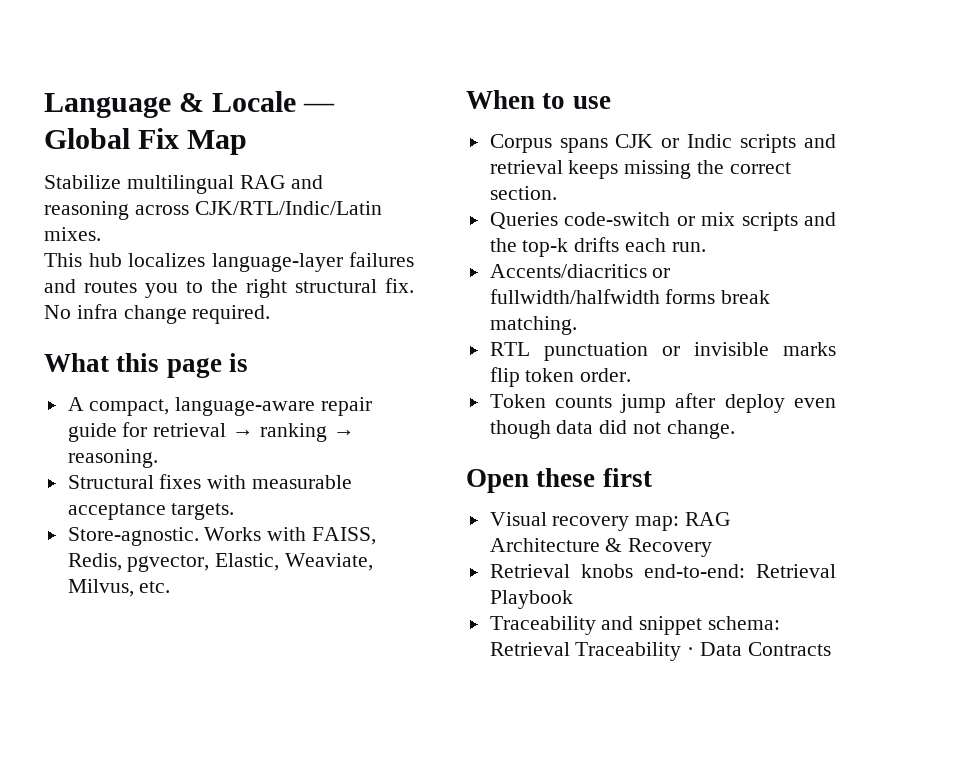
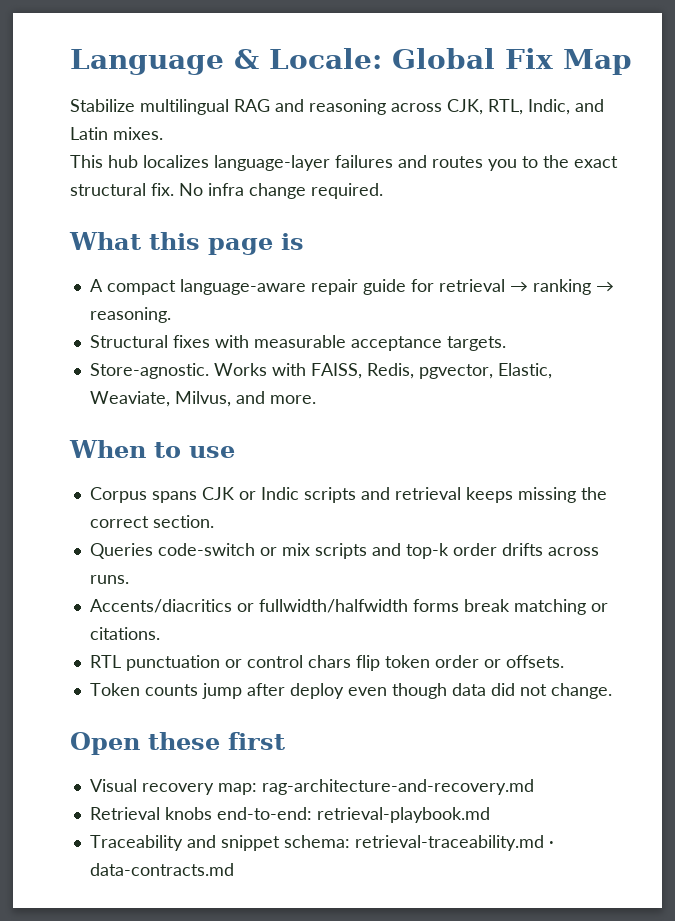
- Language & Locale — Global Fix Map
+ Language & Locale: Global Fix Map
- Stabilize multilingual RAG and reasoning across CJK/RTL/Indic/Latin mixes.
+ Stabilize multilingual RAG and reasoning across CJK, RTL, Indic, and Latin mixes.
- This hub localizes language-layer failures and routes you to the right structural fix.
+ This hub localizes language-layer failures and routes you to the exact structural fix.
- A compact, language-aware repair guide for retrieval → ranking → reasoning.
+ A compact language-aware repair guide for retrieval → ranking → reasoning.
- Works with FAISS, Redis, pgvector, Elastic, Weaviate, Milvus, etc.
+ Works with FAISS, Redis, pgvector, Elastic, Weaviate, Milvus, and more.
- Queries code-switch or mix scripts and the top-k drifts each run.
+ Queries code-switch or mix scripts and top-k order drifts across runs.
- Accents/diacritics or fullwidth/halfwidth forms break matching.
+ Accents/diacritics or fullwidth/halfwidth forms break matching or citations.
- RTL punctuation or invisible marks flip token order.
+ RTL punctuation or control chars flip token order or offsets.
- Visual recovery map: RAG Architecture & Recovery
+ Visual recovery map: rag-architecture-and-recovery.md
- Retrieval knobs end-to-end: Retrieval Playbook
+ Retrieval knobs end-to-end: retrieval-playbook.md
- Traceability and snippet schema: Retrieval Traceability · Data Contracts
+ Traceability and snippet schema: retrieval-traceability.md · data-contracts.md

